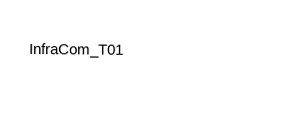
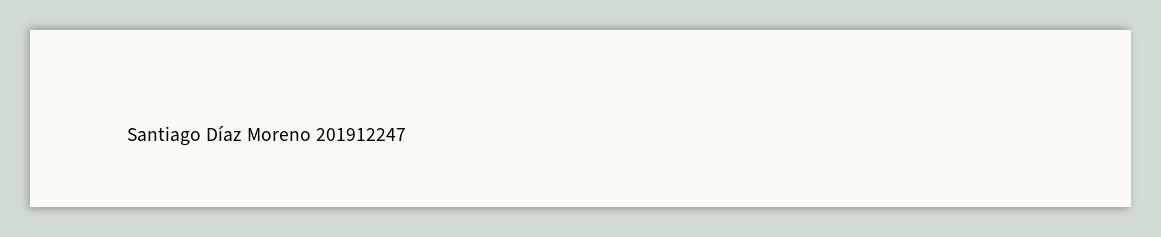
- InfraCom_T01
+ Santiago Díaz Moreno 201912247

